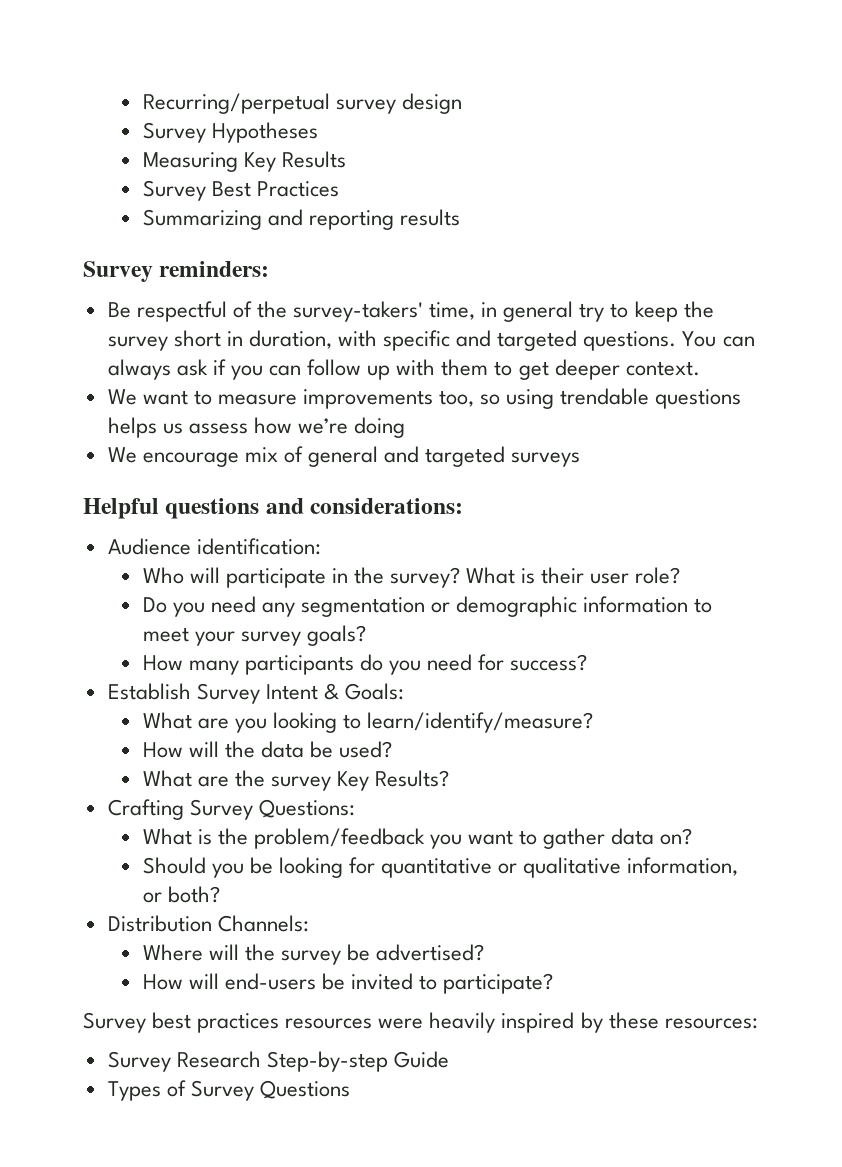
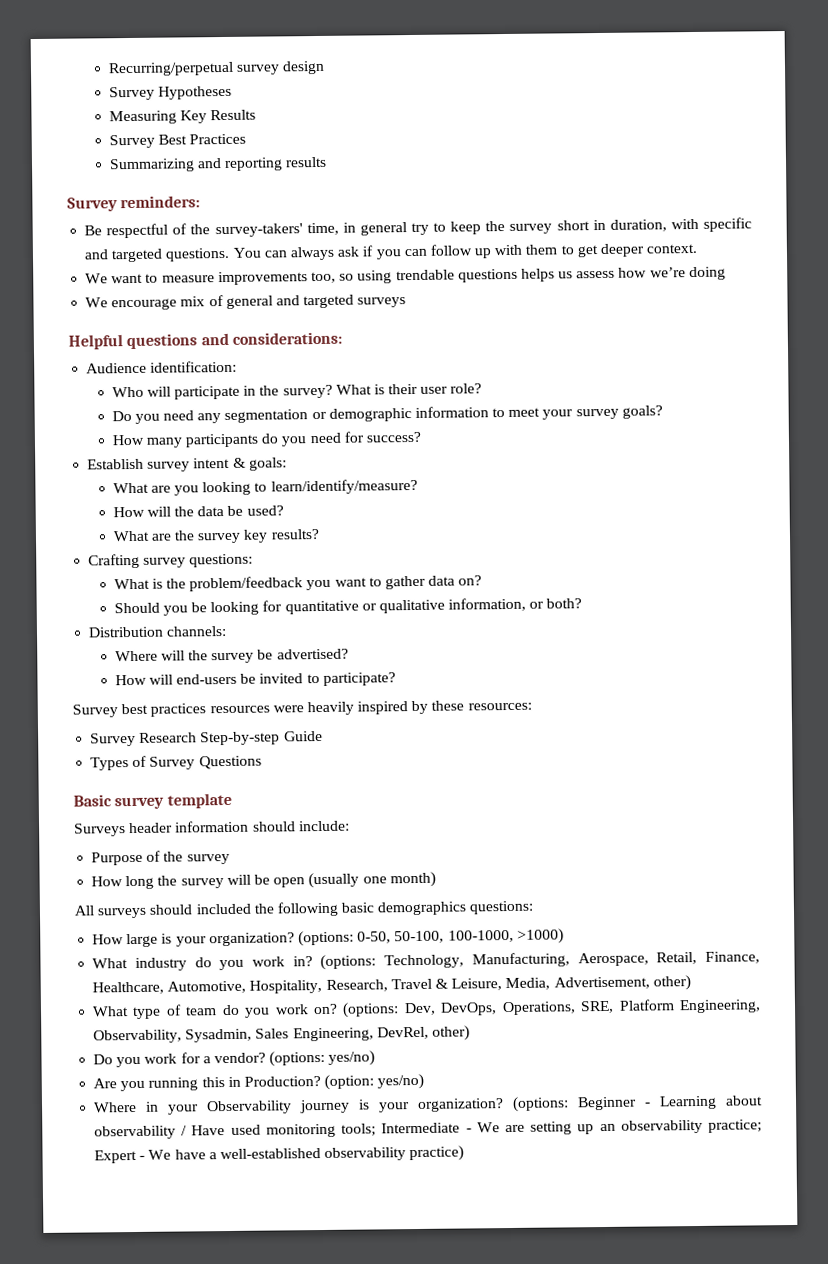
- Establish Survey Intent & Goals:
+ Establish survey intent & goals:
- What are the survey Key Results?
+ What are the survey key results?
- Crafting Survey Questions:
+ Crafting survey questions:
- Distribution Channels:
+ Distribution channels:
+ Basic survey template
+ Surveys header information should include:
+ Purpose of the survey
+ How long the survey will be open (usually one month)
+ All surveys should included the following basic demographics questions:
+ How large is your organization? (options: 0-50, 50-100, 100-1000, >1000)
+ What industry do you work in? (options: Technology, Manufacturing, Aerospace, Retail, Finance, Healthcare, Automotive, Hospitality, Research, Travel & Leisure, Media, Advertisement, other)
+ What type of team do you work on? (options: Dev, DevOps, Operations, SRE, Platform Engineering, Observability, Sysadmin, Sales Engineering, DevRel, other)
+ Do you work for a vendor? (options: yes/no)
+ Are you running this in Production? (option: yes/no)
+ Where in your Observability journey is your organization? (options: Beginner - Learning about observability / Have used monitoring tools; Intermediate - We are setting up an observability practice; Expert - We have a well-established observability practice)

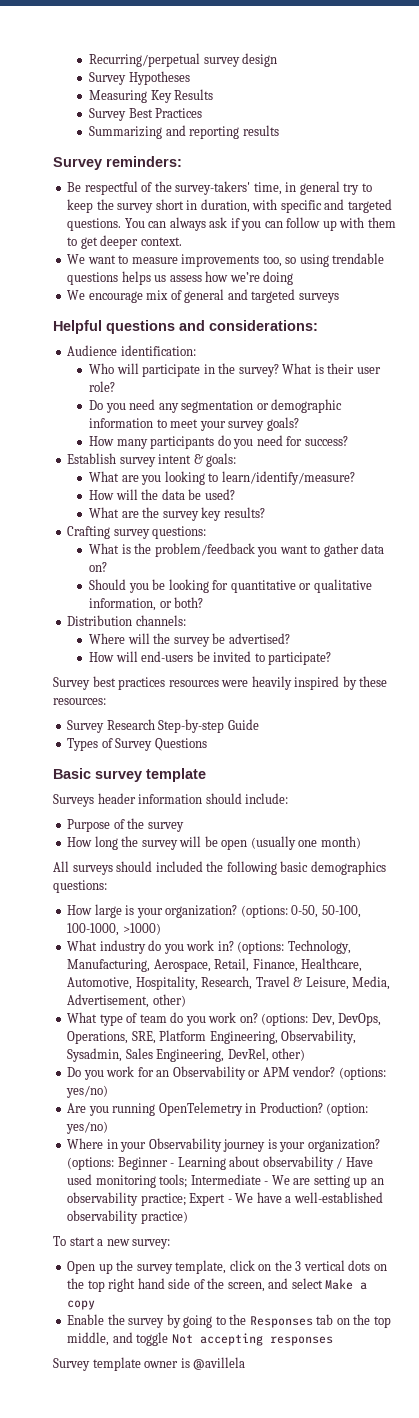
- Do you work for a vendor?
+ Do you work for an Observability or APM vendor?
- Are you running this in Production?
+ Are you running OpenTelemetry in Production?
+ To start a new survey:
+ Open up the survey template, click on the 3 vertical dots on the top right hand side of the screen, and select Make a copy
+ Enable the survey by going to the Responses tab on the top middle, and toggle Not accepting responses
+ Survey template owner is @avillela

